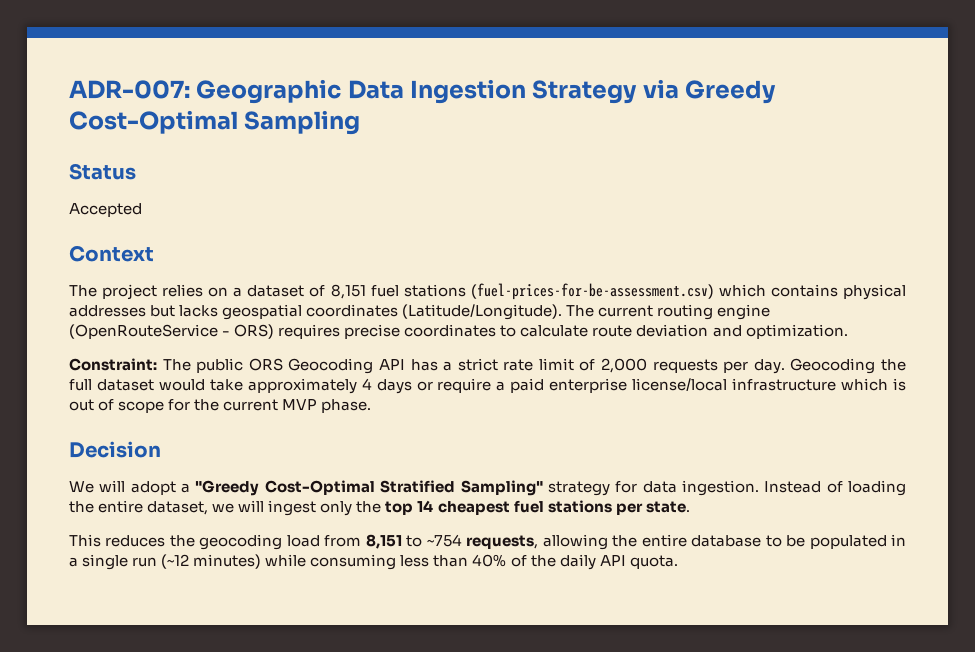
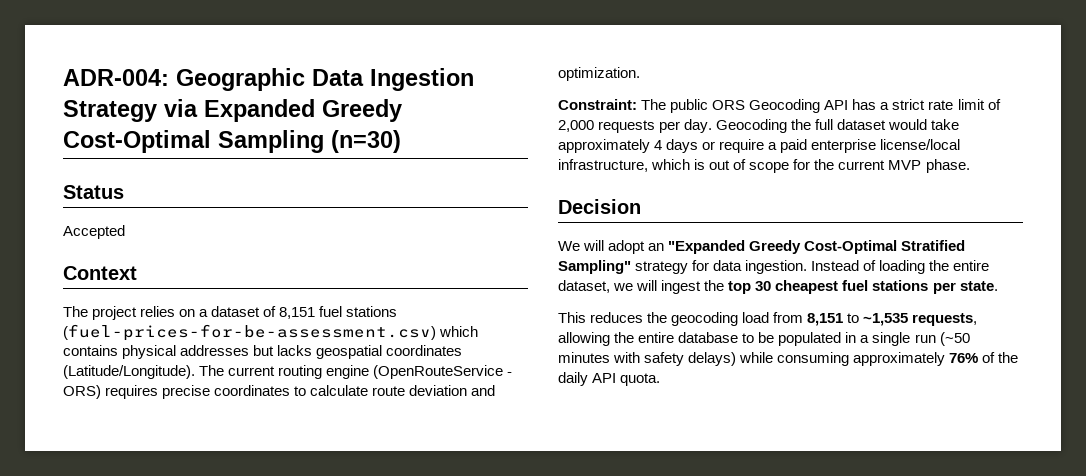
- ADR-007: Geographic Data Ingestion Strategy via Greedy Cost-Optimal Sampling
+ ADR-004: Geographic Data Ingestion Strategy via Expanded Greedy Cost-Optimal Sampling (n=30)
- Geocoding the full dataset would take approximately 4 days or require a paid enterprise license/local infrastructure which is out of scope for the current MVP phase.
+ Geocoding the full dataset would take approximately 4 days or require a paid enterprise license/local infrastructure, which is out of scope for the current MVP phase.
- We will adopt a "Greedy Cost-Optimal Stratified Sampling" strategy for data ingestion.
+ We will adopt an "Expanded Greedy Cost-Optimal Stratified Sampling" strategy for data ingestion.
- Instead of loading the entire dataset, we will ingest only the top 14 cheapest fuel stations per state.
+ Instead of loading the entire dataset, we will ingest the top 30 cheapest fuel stations per state.
- This reduces the geocoding load from 8,151 to ~754 requests, allowing the entire database to be populated in a single run (~12 minutes) while consuming less than 40% of the daily API quota.
+ This reduces the geocoding load from 8,151 to ~1,535 requests, allowing the entire database to be populated in a single run (~50 minutes with safety delays) while consuming approximately 76% of the daily API quota.

